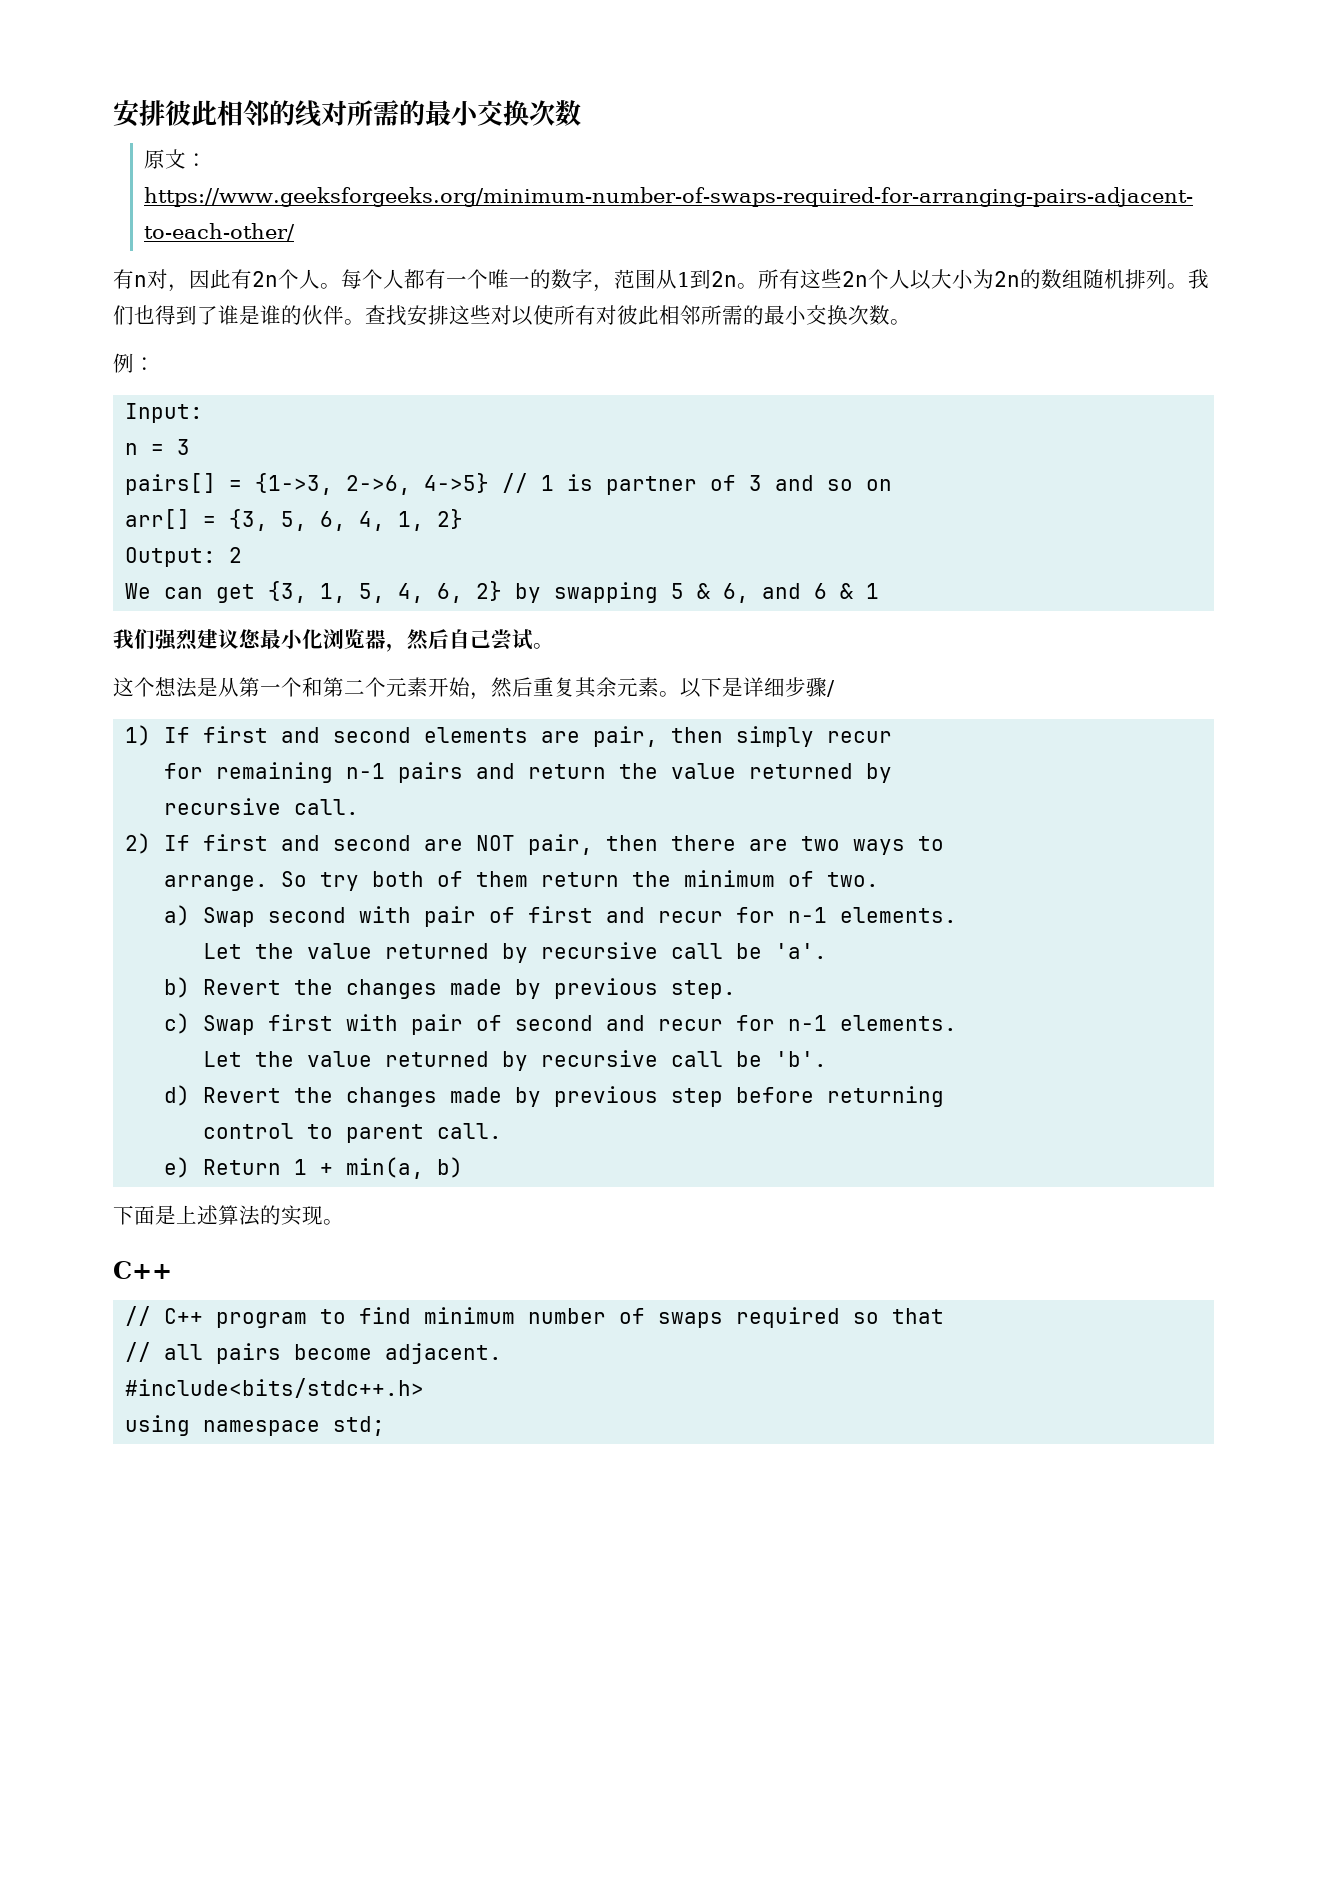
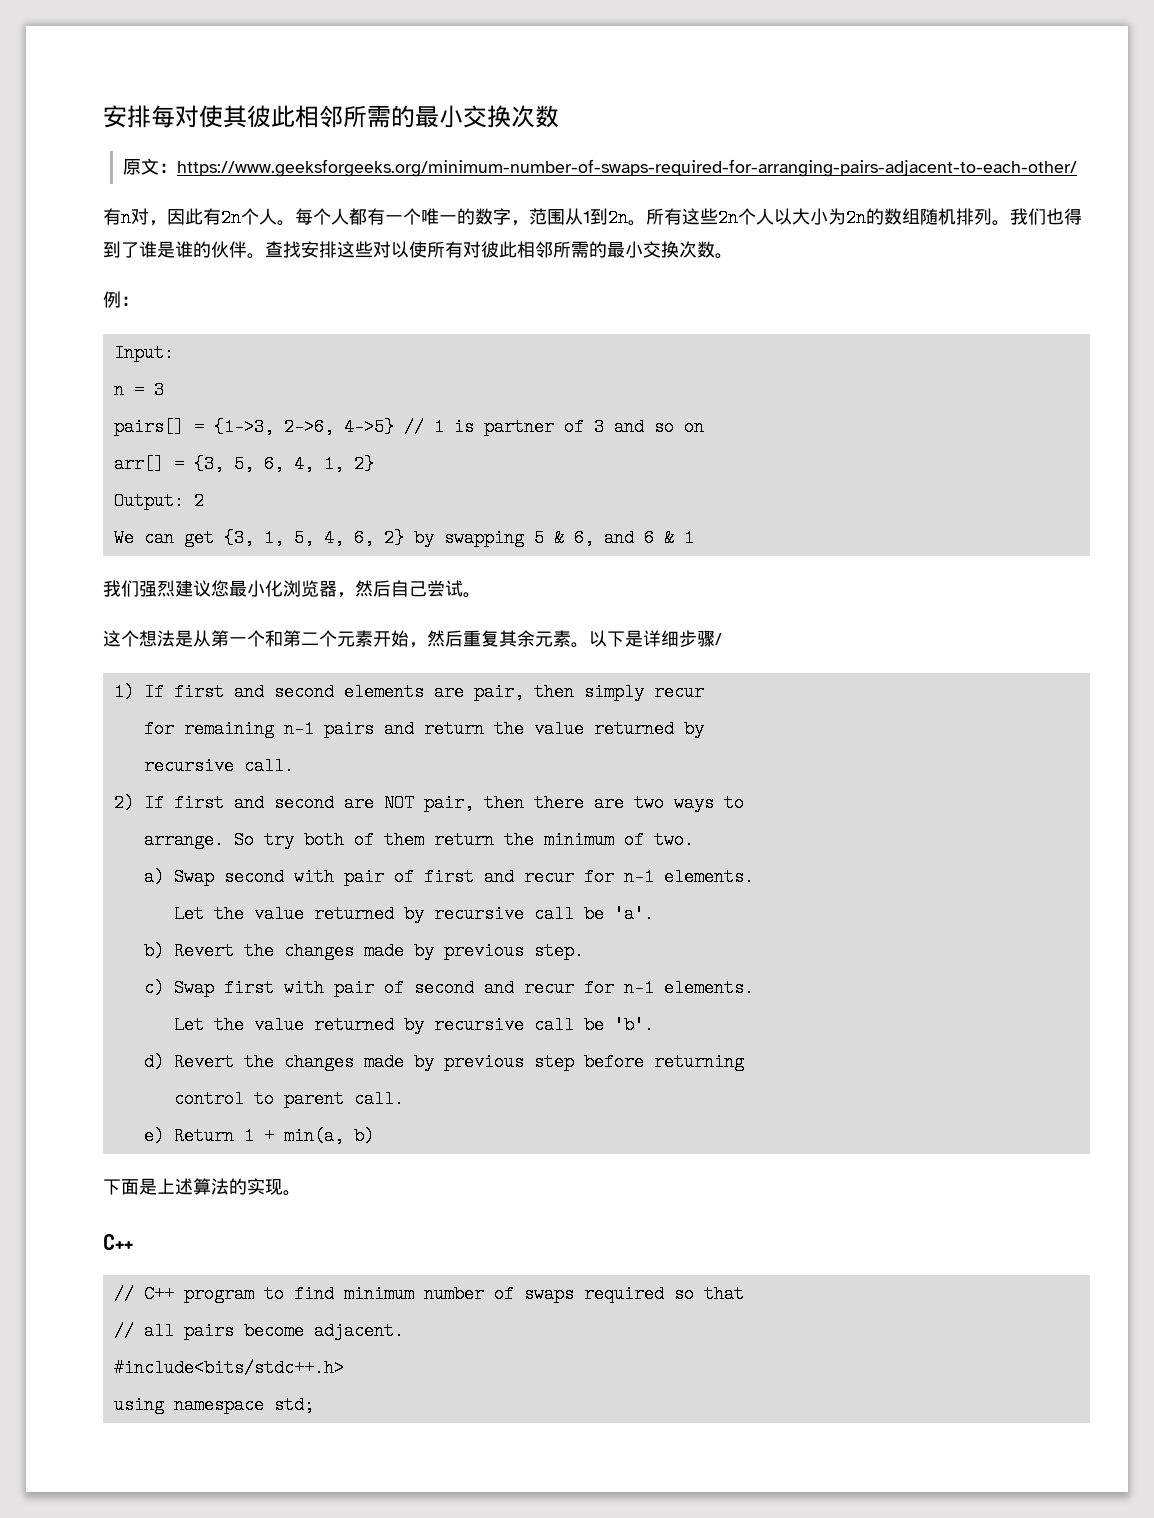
- 安排彼此相邻的线对所需的最小交换次数
+ 安排每对使其彼此相邻所需的最小交换次数

